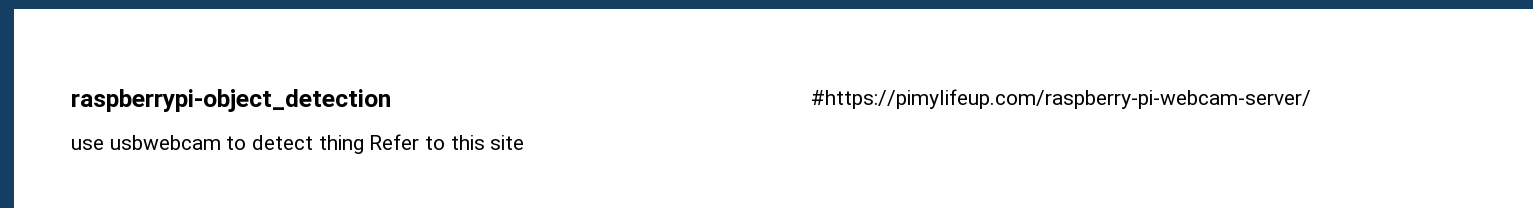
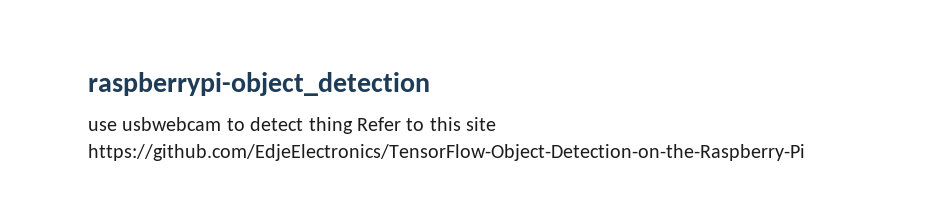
- use usbwebcam to detect thing Refer to this site #https://pimylifeup.com/raspberry-pi-webcam-server/
+ use usbwebcam to detect thing Refer to this site https://github.com/EdjeElectronics/TensorFlow-Object-Detection-on-the-Raspberry-Pi

